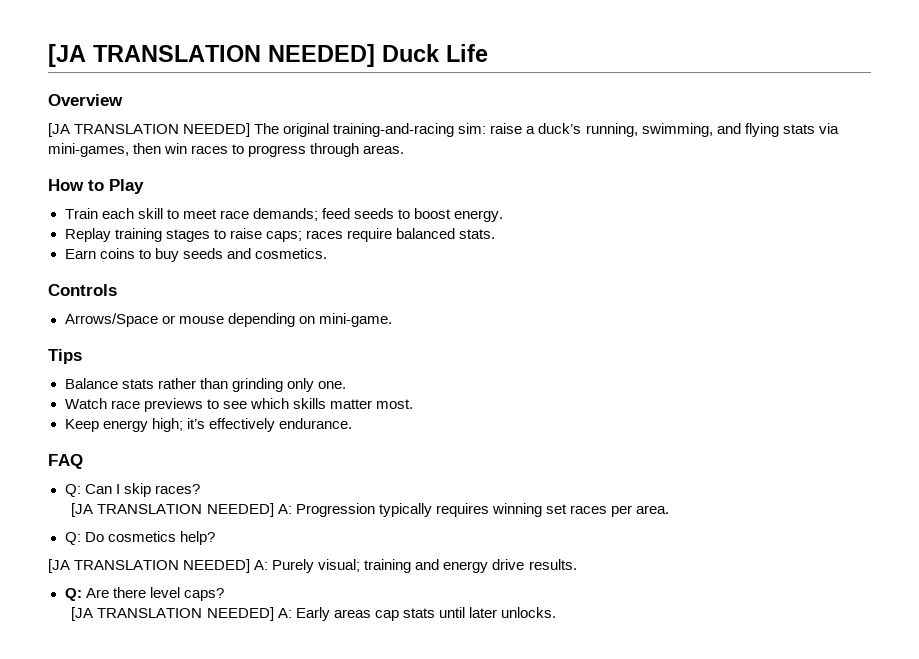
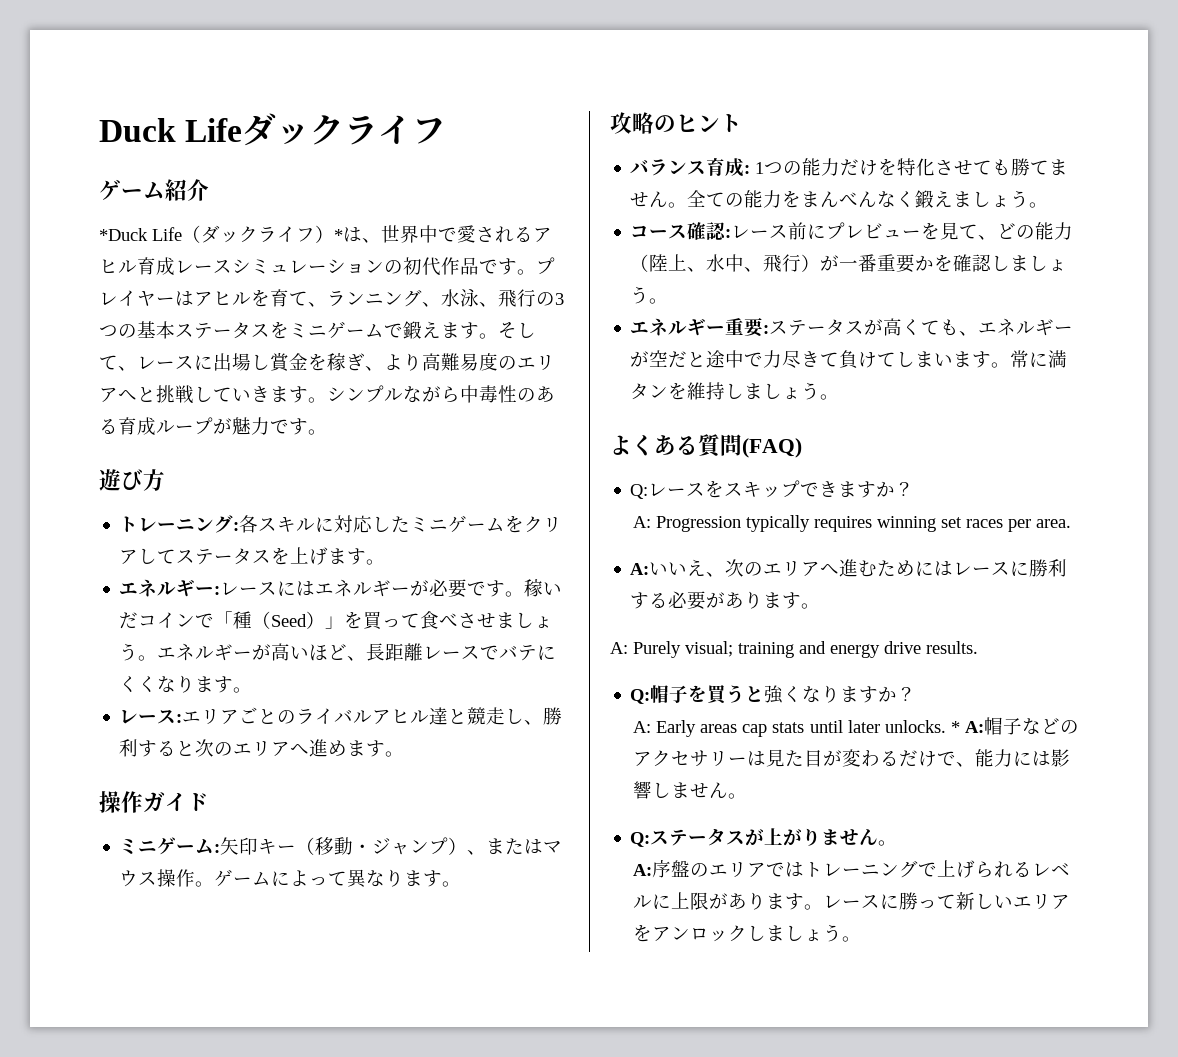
- [JA TRANSLATION NEEDED] Duck Life
- Overview
- [JA TRANSLATION NEEDED] The original training‑and‑racing sim: raise a duck’s running, swimming, and flying stats via mini‑games, then win races to progress through areas.
- How to Play
- Train each skill to meet race demands; feed seeds to boost energy.
- Replay training stages to raise caps; races require balanced stats.
- Earn coins to buy seeds and cosmetics.
- Controls
- Arrows/Space or mouse depending on mini‑game.
- Tips
- Balance stats rather than grinding only one.
- Watch race previews to see which skills matter most.
- Keep energy high; it’s effectively endurance.
- FAQ
- Q: Can I skip races?
- [JA TRANSLATION NEEDED] A: Progression typically requires winning set races per area.
+ Duck Lifeダックライフ
+ ゲーム紹介
+ *Duck Life（ダックライフ）*は、世界中で愛されるアヒル育成レースシミュレーションの初代作品です。プレイヤーはアヒルを育て、ランニング、水泳、飛行の3つの基本ステータスをミニゲームで鍛えます。そして、レースに出場し賞金を稼ぎ、より高難易度のエリアへと挑戦していきます。シンプルながら中毒性のある育成ループが魅力です。
+ 遊び方
+ トレーニング:各スキルに対応したミニゲームをクリアしてステータスを上げます。
+ エネルギー:レースにはエネルギーが必要です。稼いだコインで「種（Seed）」を買って食べさせましょう。エネルギーが高いほど、長距離レースでバテにくくなります。
+ レース:エリアごとのライバルアヒル達と競走し、勝利すると次のエリアへ進めます。
+ 操作ガイド
+ ミニゲーム:矢印キー（移動・ジャンプ）、またはマウス操作。ゲームによって異なります。
+ 攻略のヒント
+ バランス育成: 1つの能力だけを特化させても勝てません。全ての能力をまんべんなく鍛えましょう。
+ コース確認:レース前にプレビューを見て、どの能力（陸上、水中、飛行）が一番重要かを確認しましょう。
+ エネルギー重要:ステータスが高くても、エネルギーが空だと途中で力尽きて負けてしまいます。常に満タンを維持しましょう。
+ よくある質問(FAQ)
+ Q:レースをスキップできますか？
+ A: Progression typically requires winning set races per area.
- Q: Do cosmetics help?
- [JA TRANSLATION NEEDED] A: Purely visual; training and energy drive results.
+ A:いいえ、次のエリアへ進むためにはレースに勝利する必要があります。
+ A: Purely visual; training and energy drive results.
- Q: Are there level caps?
- [JA TRANSLATION NEEDED] A: Early areas cap stats until later unlocks.
+ Q:帽子を買うと強くなりますか？
+ A: Early areas cap stats until later unlocks.
+ * A:帽子などのアクセサリーは見た目が変わるだけで、能力には影響しません。
+ Q:ステータスが上がりません。
+ A:序盤のエリアではトレーニングで上げられるレベルに上限があります。レースに勝って新しいエリアをアンロックしましょう。

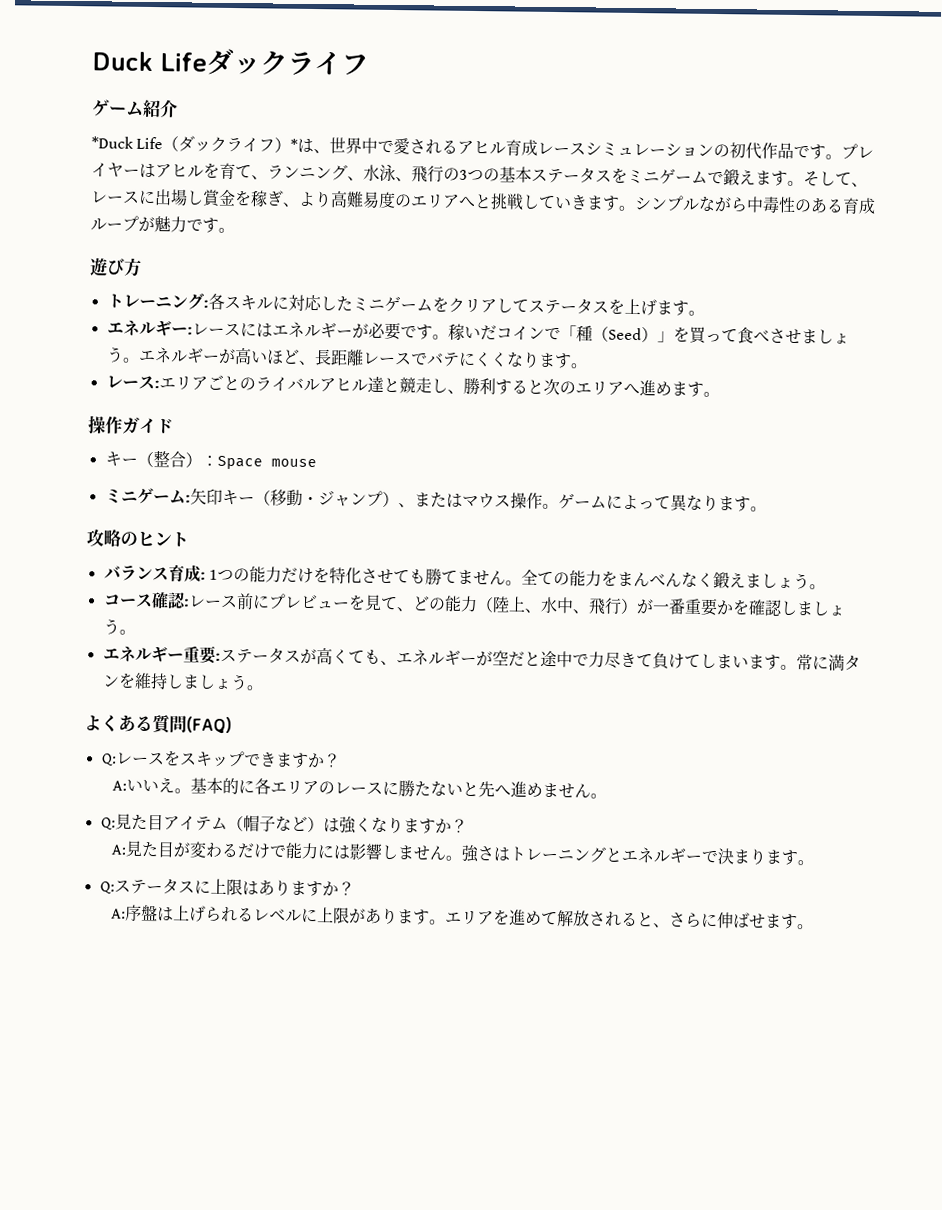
+ キー（整合）：Space mouse
- A: Progression typically requires winning set races per area.
- A:いいえ、次のエリアへ進むためにはレースに勝利する必要があります。
- A: Purely visual; training and energy drive results.
- Q:帽子を買うと強くなりますか？
+ A:いいえ。基本的に各エリアのレースに勝たないと先へ進めません。
+ Q:見た目アイテム（帽子など）は強くなりますか？
- A: Early areas cap stats until later unlocks. * A:帽子などのアクセサリーは見た目が変わるだけで、能力には影響しません。
- Q:ステータスが上がりません。
- A:序盤のエリアではトレーニングで上げられるレベルに上限があります。
+ A:見た目が変わるだけで能力には影響しません。強さはトレーニングとエネルギーで決まります。
+ Q:ステータスに上限はありますか？
+ A:序盤は上げられるレベルに上限があります。
- レースに勝って新しいエリアをアンロックしましょう。
+ エリアを進めて解放されると、さらに伸ばせます。

